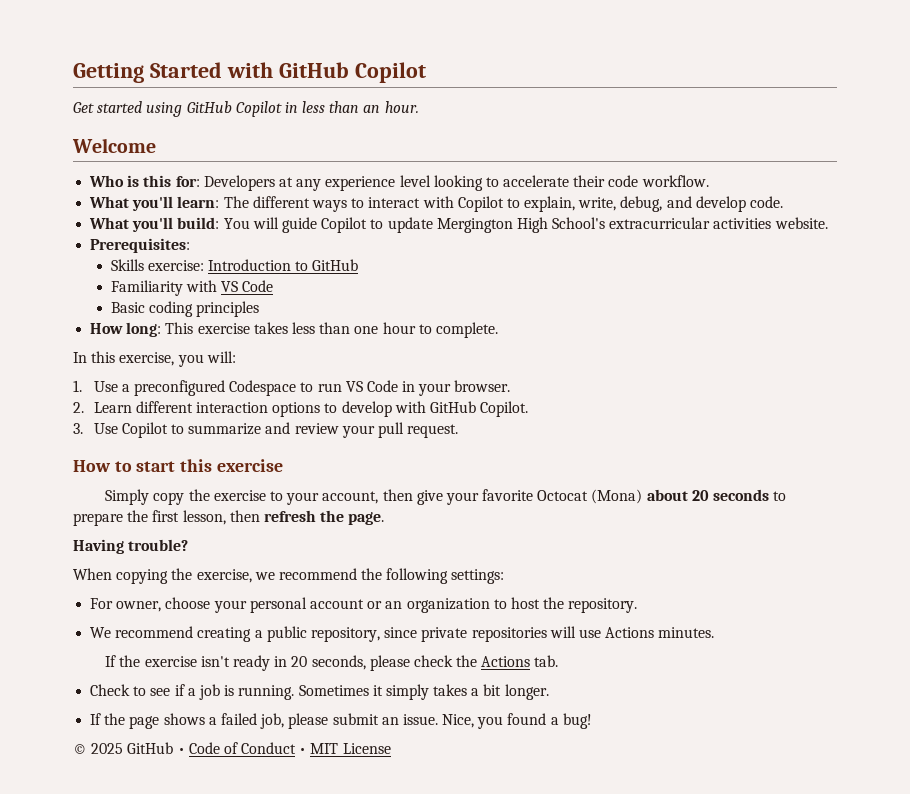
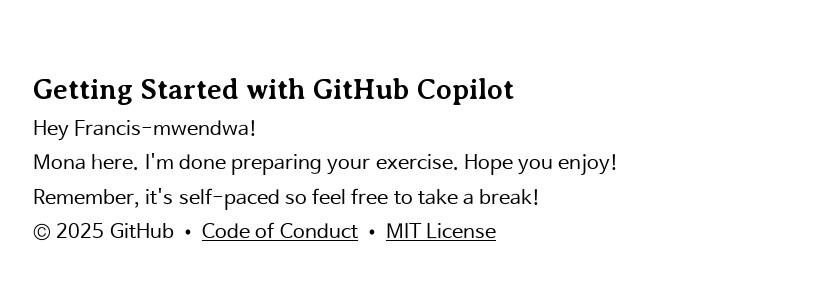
- Get started using GitHub Copilot in less than an hour.
- Welcome
- Who is this for: Developers at any experience level looking to accelerate their code workflow.
- What you'll learn: The different ways to interact with Copilot to explain, write, debug, and develop code.
- What you'll build: You will guide Copilot to update Mergington High School's extracurricular activities website.
- Prerequisites:
- Skills exercise: Introduction to GitHub
- Familiarity with VS Code
- Basic coding principles
- How long: This exercise takes less than one hour to complete.
- In this exercise, you will:
- 1. Use a preconfigured Codespace to run VS Code in your browser.
- 2. Learn different interaction options to develop with GitHub Copilot.
- 3. Use Copilot to summarize and review your pull request.
- How to start this exercise
- Simply copy the exercise to your account, then give your favorite Octocat (Mona) about 20 seconds to prepare the first lesson, then refresh the page.
- Having trouble?
- When copying the exercise, we recommend the following settings:
- For owner, choose your personal account or an organization to host the repository.
- We recommend creating a public repository, since private repositories will use Actions minutes.
- If the exercise isn't ready in 20 seconds, please check the Actions tab.
- Check to see if a job is running. Sometimes it simply takes a bit longer.
- If the page shows a failed job, please submit an issue. Nice, you found a bug!
+ Hey Francis-mwendwa!
+ Mona here. I'm done preparing your exercise. Hope you enjoy!
+ Remember, it's self-paced so feel free to take a break!

